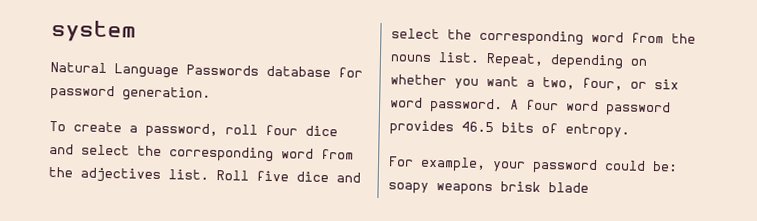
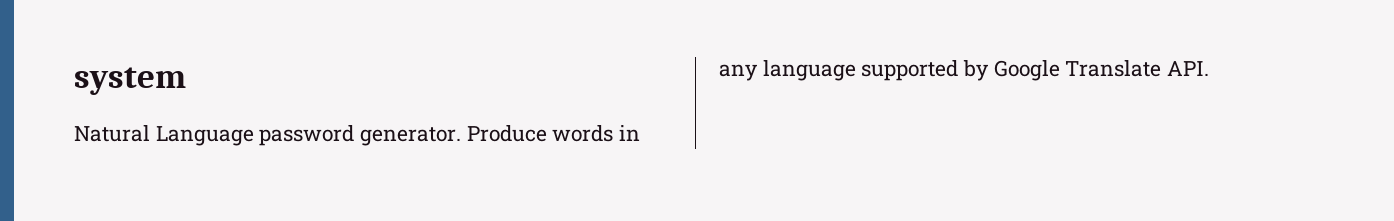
- Natural Language Passwords database for password generation.
- To create a password, roll four dice and select the corresponding word from the adjectives list. Roll five dice and select the corresponding word from the nouns list. Repeat, depending on whether you want a two, four, or six word password. A four word password provides 46.5 bits of entropy.
- For example, your password could be: soapy weapons brisk blade
+ Natural Language password generator. Produce words in any language supported by Google Translate API.

